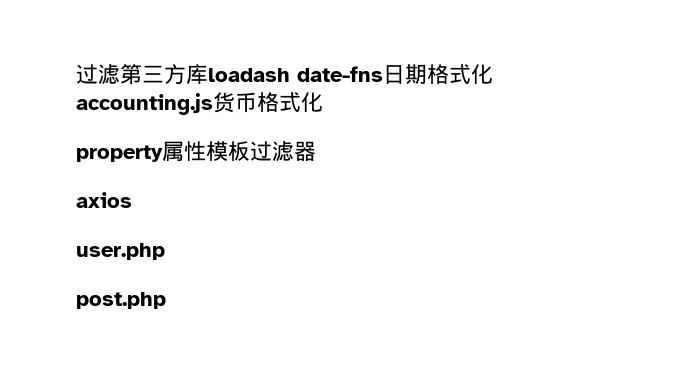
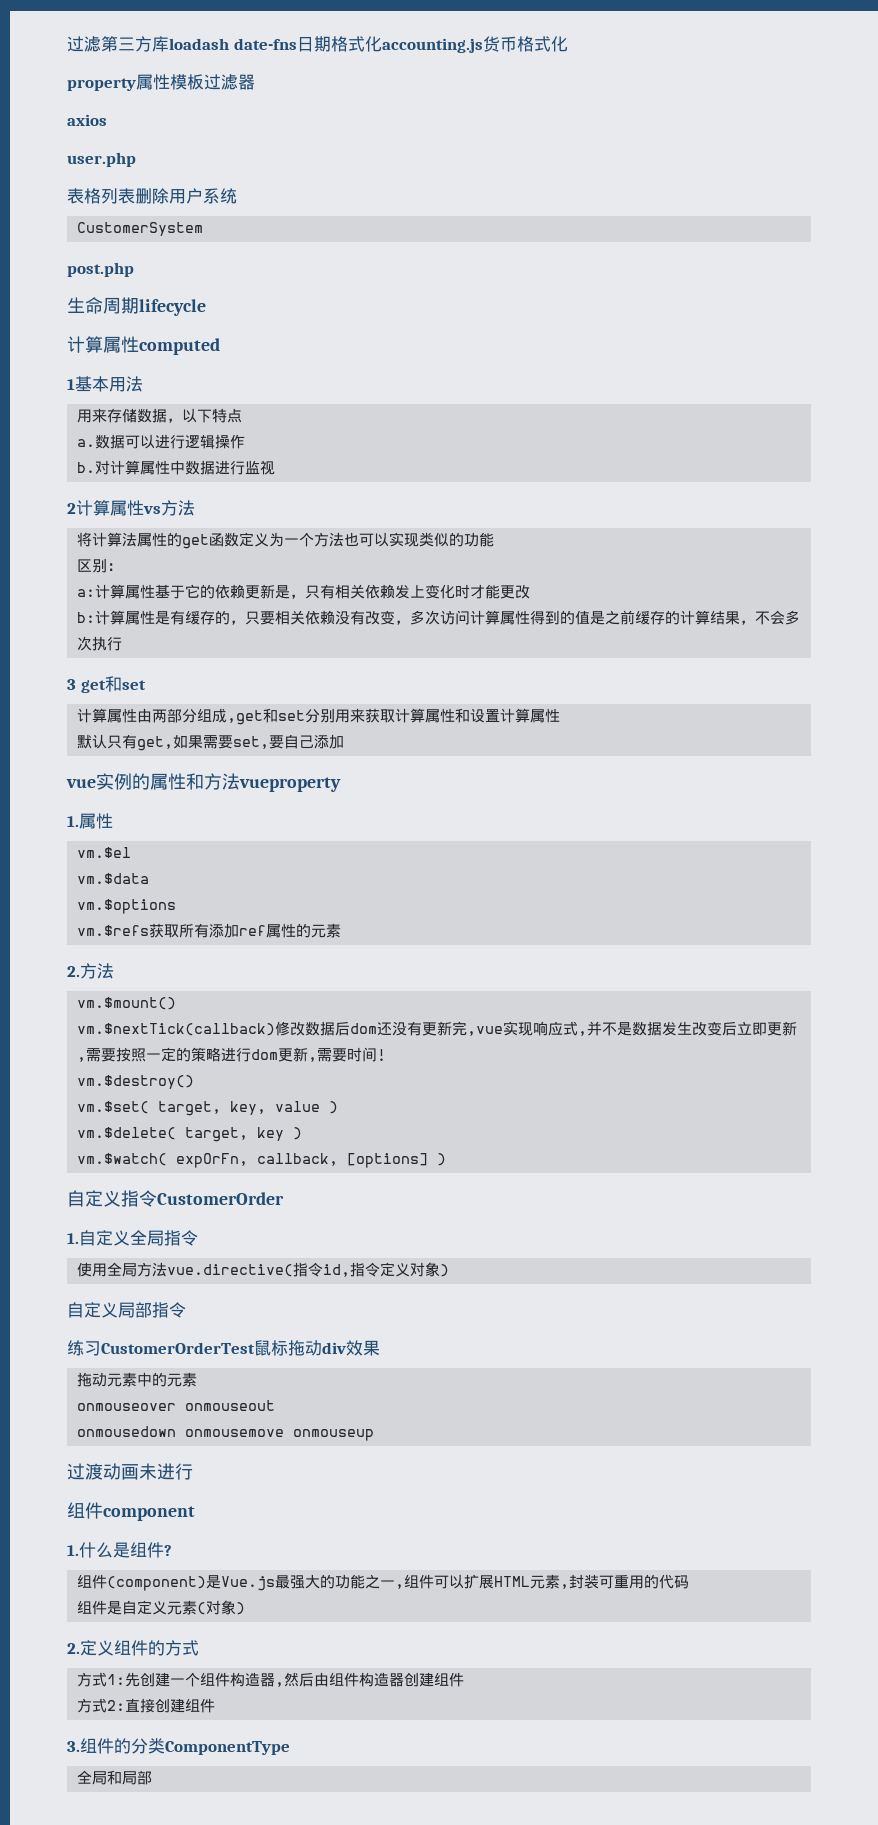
+ 表格列表删除用户系统
+ CustomerSystem
  post.php
+ 生命周期lifecycle
+ 计算属性computed
+ 1基本用法
+ 用来存储数据，以下特点
+ a.数据可以进行逻辑操作
+ b.对计算属性中数据进行监视
+ 2计算属性vs方法
+ 将计算法属性的get函数定义为一个方法也可以实现类似的功能
+ 区别：
+ a:计算属性基于它的依赖更新是，只有相关依赖发上变化时才能更改
+ b:计算属性是有缓存的，只要相关依赖没有改变，多次访问计算属性得到的值是之前缓存的计算结果，不会多次执行
+ 3 get和set
+ 计算属性由两部分组成,get和set分别用来获取计算属性和设置计算属性
+ 默认只有get,如果需要set,要自己添加
+ vue实例的属性和方法vueproperty
+ 1.属性
+ vm.$el
+ vm.$data
+ vm.$options
+ vm.$refs获取所有添加ref属性的元素
+ 2.方法
+ vm.$mount()
+ vm.$nextTick(callback)修改数据后dom还没有更新完,vue实现响应式,并不是数据发生改变后立即更新,需要按照一定的策略进行dom更新,需要时间!
+ vm.$destroy()
+ vm.$set( target, key, value )
+ vm.$delete( target, key )
+ vm.$watch( expOrFn, callback, [options] )
+ 自定义指令CustomerOrder
+ 1.自定义全局指令
+ 使用全局方法vue.directive(指令id,指令定义对象)
+ 自定义局部指令
+ 练习CustomerOrderTest鼠标拖动div效果
+ 拖动元素中的元素
+ onmouseover onmouseout
+ onmousedown onmousemove onmouseup
+ 过渡动画未进行
+ 组件component
+ 1.什么是组件?
+ 组件(component)是Vue.js最强大的功能之一,组件可以扩展HTML元素,封装可重用的代码
+ 组件是自定义元素(对象)
+ 2.定义组件的方式
+ 方式1:先创建一个组件构造器,然后由组件构造器创建组件
+ 方式2:直接创建组件
+ 3.组件的分类ComponentType
+ 全局和局部

